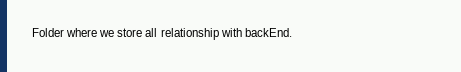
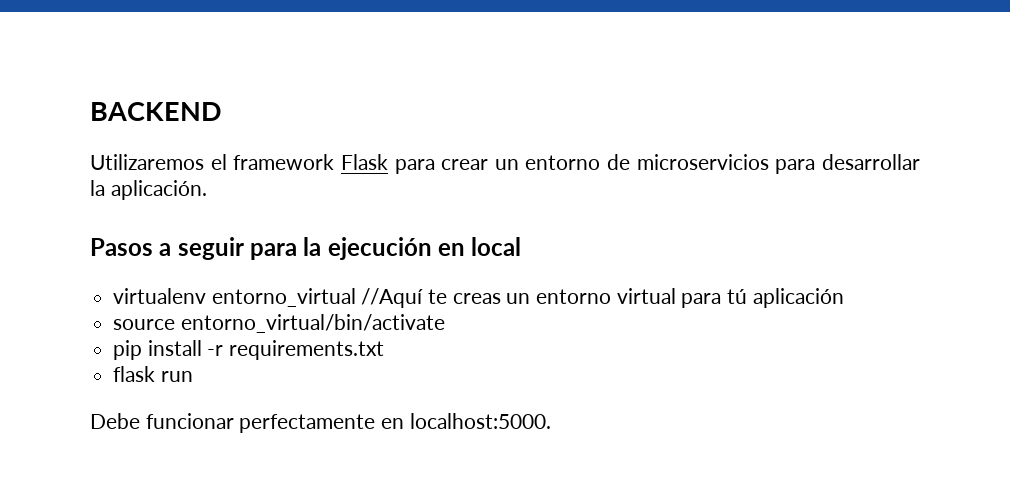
- Folder where we store all relationship with backEnd.
+ BACKEND
+ Utilizaremos el framework Flask para crear un entorno de microservicios para desarrollar la aplicación.
+ Pasos a seguir para la ejecución en local
+ virtualenv entorno_virtual //Aquí te creas un entorno virtual para tú aplicación
+ source entorno_virtual/bin/activate
+ pip install -r requirements.txt
+ flask run
+ Debe funcionar perfectamente en localhost:5000.

